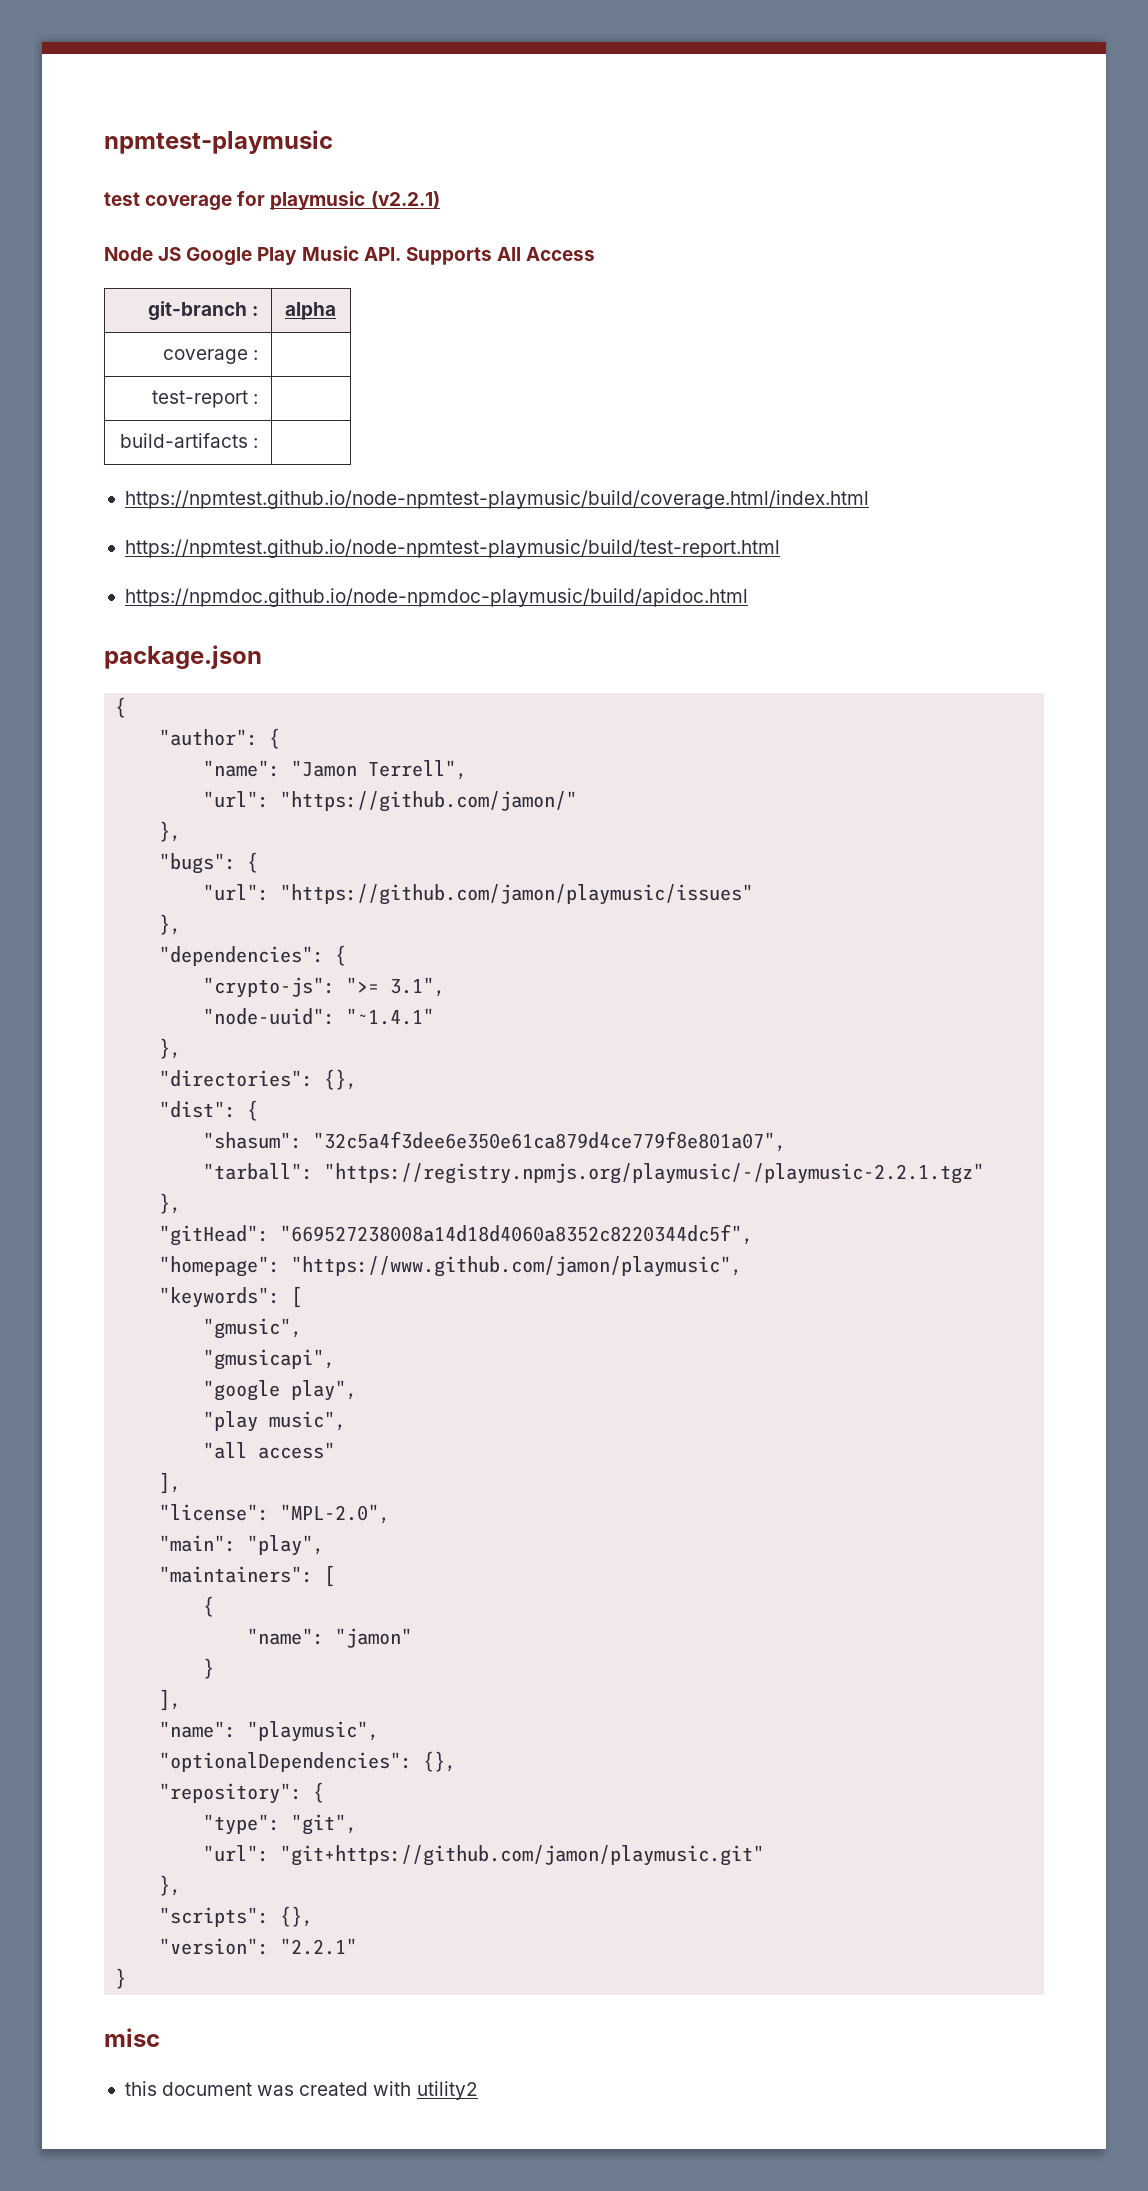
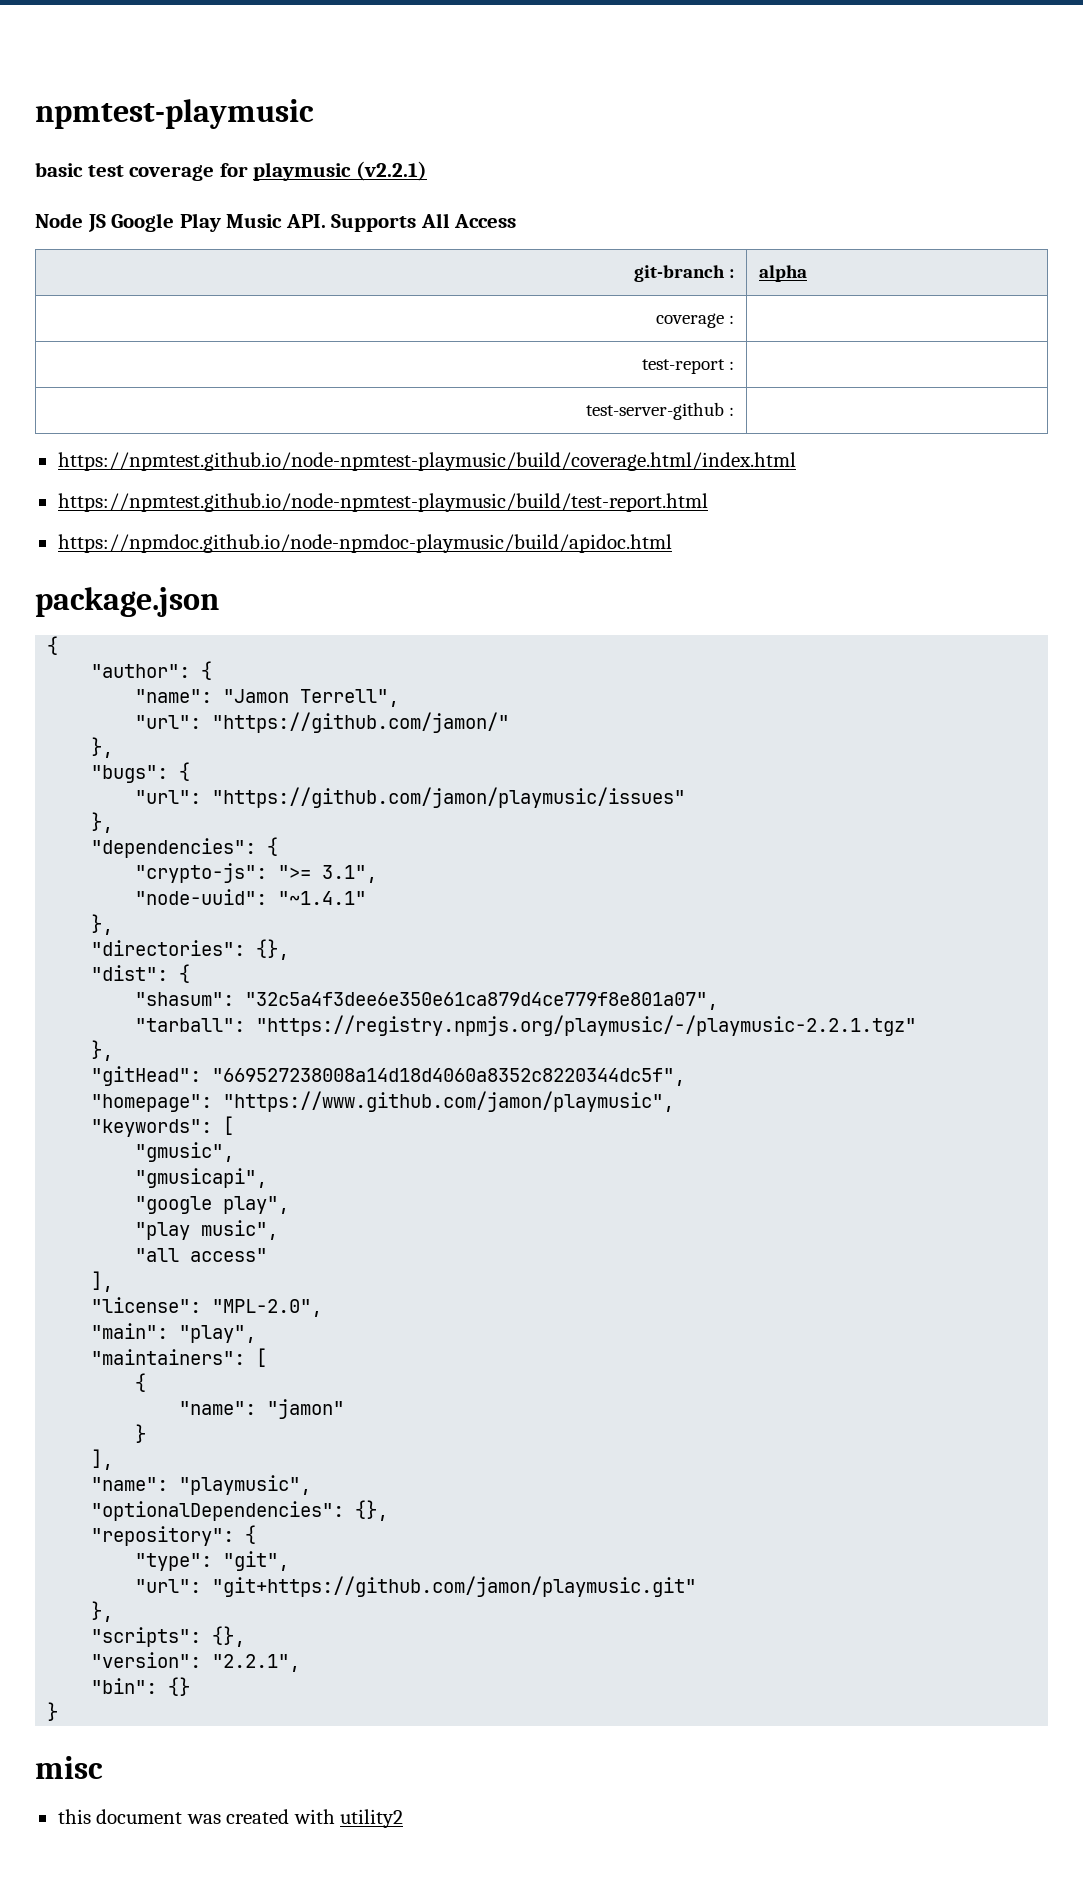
- test coverage for playmusic (v2.2.1)
+ basic test coverage for playmusic (v2.2.1)
- build-artifacts : |
+ test-server-github : |
- "version": "2.2.1"
+ "version": "2.2.1",
+ "bin": {}

